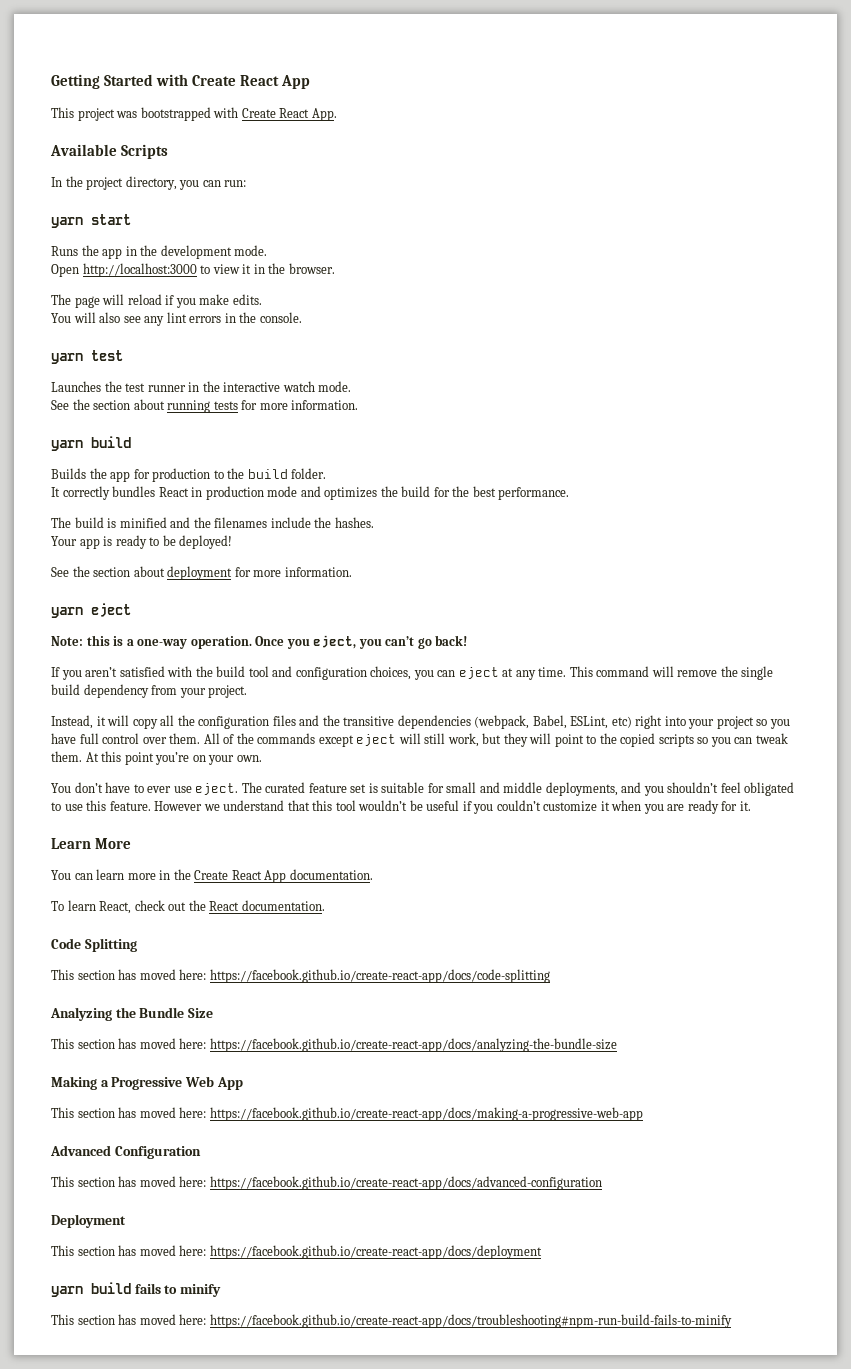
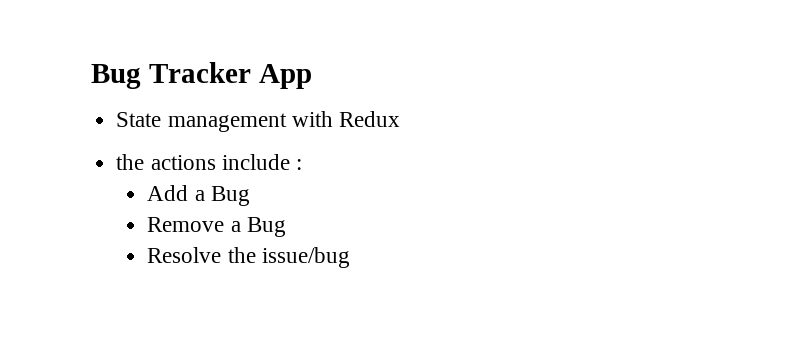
- Getting Started with Create React App
- This project was bootstrapped with Create React App.
- Available Scripts
- In the project directory, you can run:
- yarn start
- Runs the app in the development mode.
- Open http://localhost:3000 to view it in the browser.
- The page will reload if you make edits.
- You will also see any lint errors in the console.
- yarn test
- Launches the test runner in the interactive watch mode.
- See the section about running tests for more information.
- yarn build
- Builds the app for production to the build folder.
- It correctly bundles React in production mode and optimizes the build for the best performance.
- The build is minified and the filenames include the hashes.
- Your app is ready to be deployed!
- See the section about deployment for more information.
- yarn eject
- Note: this is a one-way operation. Once you eject, you can’t go back!
- If you aren’t satisfied with the build tool and configuration choices, you can eject at any time. This command will remove the single build dependency from your project.
- Instead, it will copy all the configuration files and the transitive dependencies (webpack, Babel, ESLint, etc) right into your project so you have full control over them. All of the commands except eject will still work, but they will point to the copied scripts so you can tweak them. At this point you’re on your own.
- You don’t have to ever use eject. The curated feature set is suitable for small and middle deployments, and you shouldn’t feel obligated to use this feature. However we understand that this tool wouldn’t be useful if you couldn’t customize it when you are ready for it.
- Learn More
- You can learn more in the Create React App documentation.
- To learn React, check out the React documentation.
- Code Splitting
- This section has moved here: https://facebook.github.io/create-react-app/docs/code-splitting
- Analyzing the Bundle Size
- This section has moved here: https://facebook.github.io/create-react-app/docs/analyzing-the-bundle-size
- Making a Progressive Web App
- This section has moved here: https://facebook.github.io/create-react-app/docs/making-a-progressive-web-app
- Advanced Configuration
- This section has moved here: https://facebook.github.io/create-react-app/docs/advanced-configuration
- Deployment
- This section has moved here: https://facebook.github.io/create-react-app/docs/deployment
- yarn build fails to minify
- This section has moved here: https://facebook.github.io/create-react-app/docs/troubleshooting#npm-run-build-fails-to-minify
+ Bug Tracker App
+ State management with Redux
+ the actions include :
+ Add a Bug
+ Remove a Bug
+ Resolve the issue/bug

